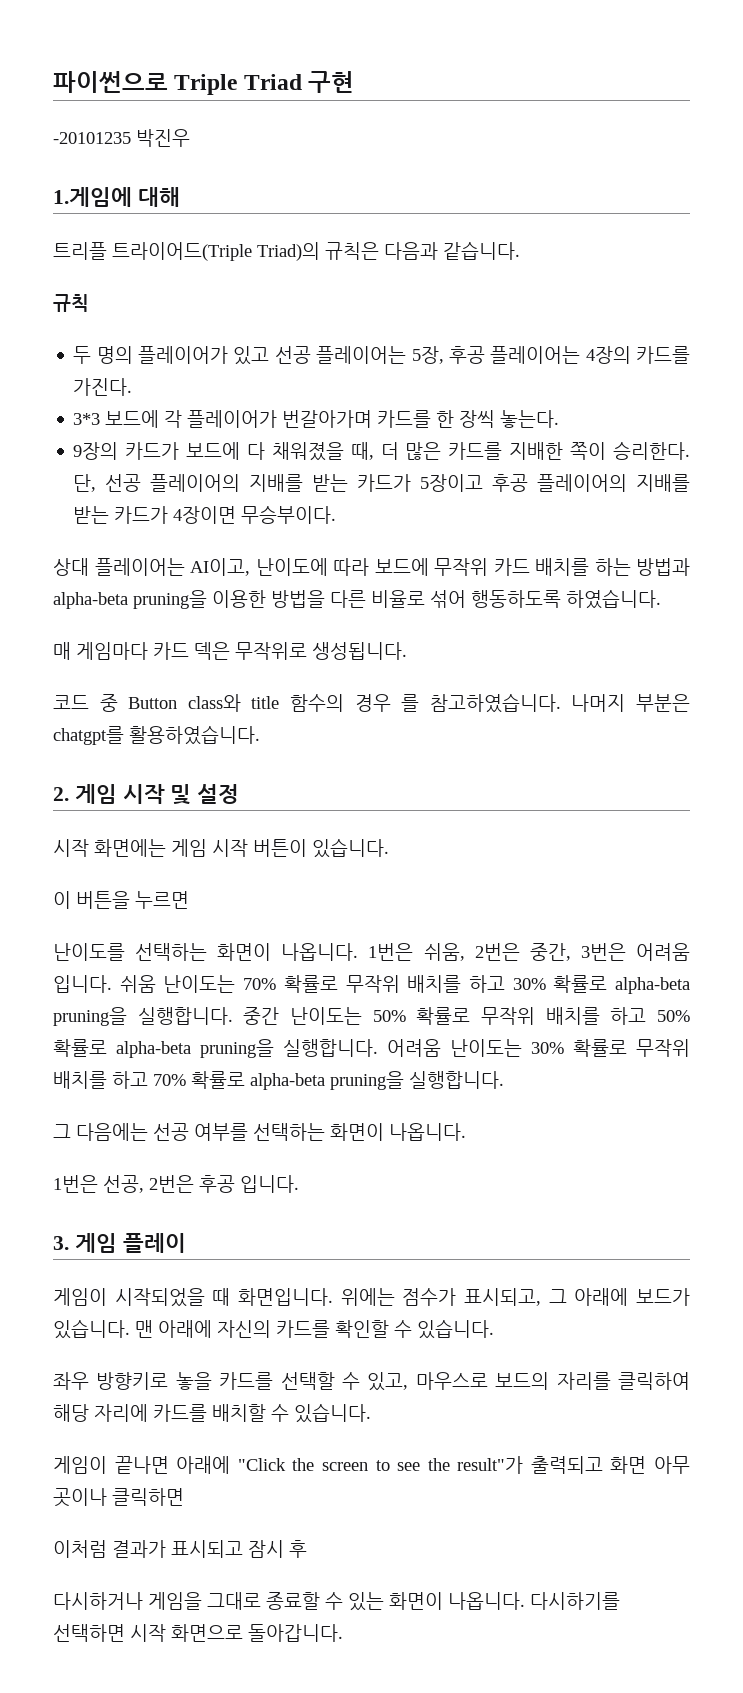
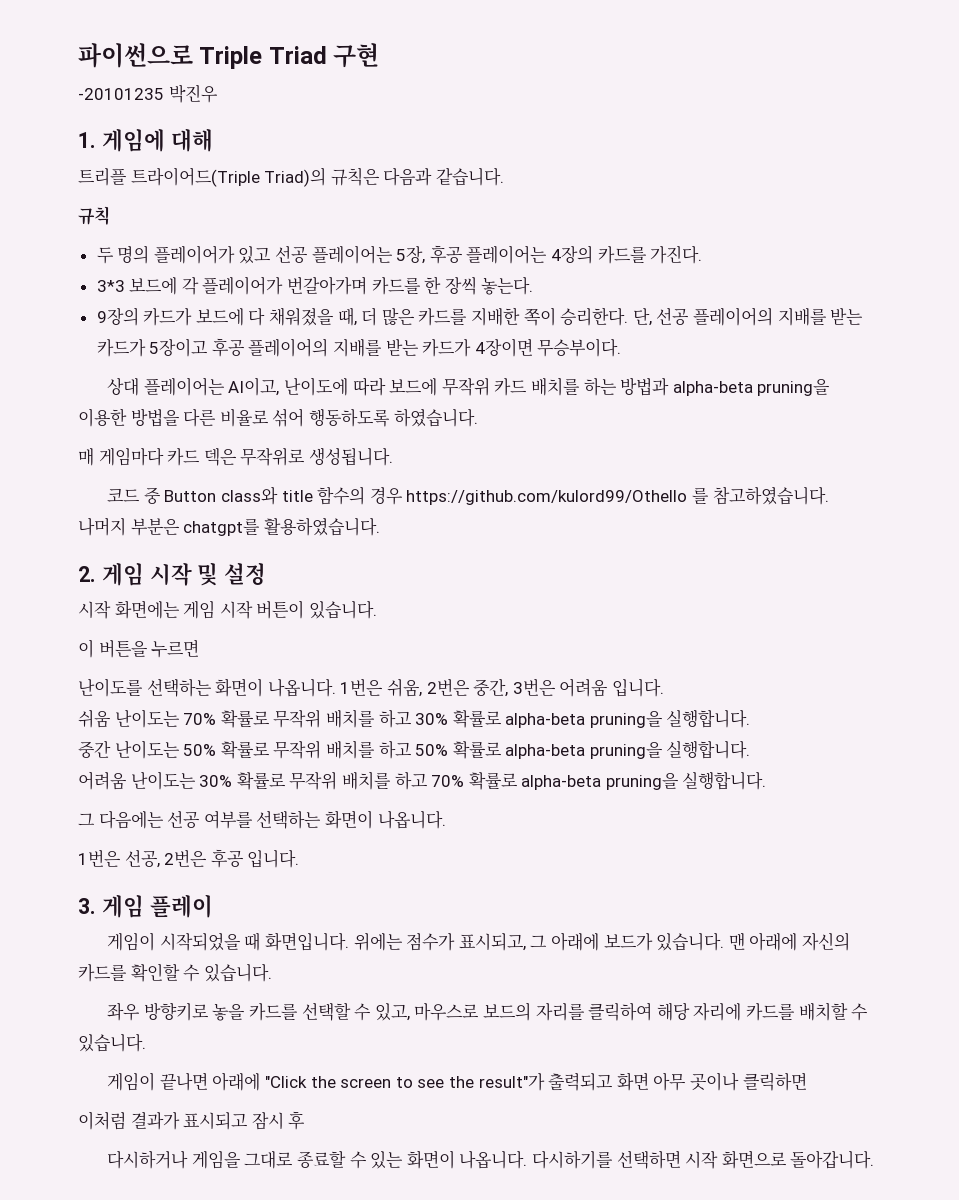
- 1.게임에 대해
+ 1. 게임에 대해
- 코드 중 Button class와 title 함수의 경우 를 참고하였습니다.
+ 코드 중 Button class와 title 함수의 경우 https://github.com/kulord99/Othello 를 참고하였습니다.
- 1번은 쉬움, 2번은 중간, 3번은 어려움 입니다. 쉬움 난이도는 70% 확률로 무작위 배치를 하고 30% 확률로 alpha-beta pruning을 실행합니다. 중간 난이도는 50% 확률로 무작위 배치를 하고 50% 확률로 alpha-beta pruning을 실행합니다. 어려움 난이도는 30% 확률로 무작위 배치를 하고 70% 확률로 alpha-beta pruning을 실행합니다.
+ 1번은 쉬움, 2번은 중간, 3번은 어려움 입니다.
+ 쉬움 난이도는 70% 확률로 무작위 배치를 하고 30% 확률로 alpha-beta pruning을 실행합니다.
+ 중간 난이도는 50% 확률로 무작위 배치를 하고 50% 확률로 alpha-beta pruning을 실행합니다.
+ 어려움 난이도는 30% 확률로 무작위 배치를 하고 70% 확률로 alpha-beta pruning을 실행합니다.

